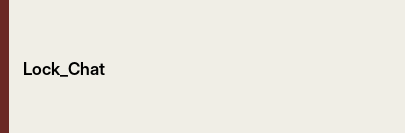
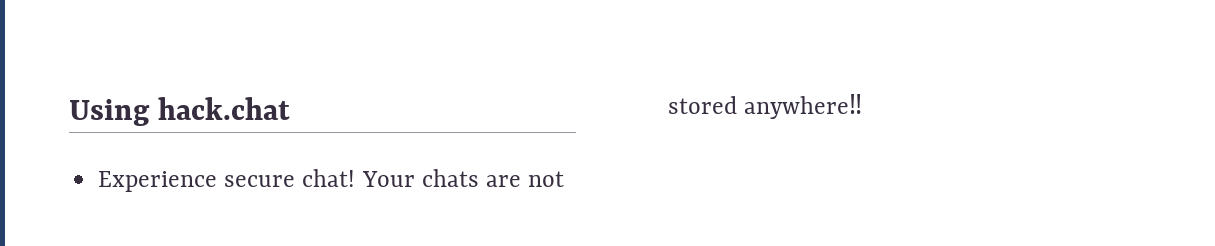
- Lock_Chat
+ Using hack.chat
+ Experience secure chat! Your chats are not stored anywhere‼

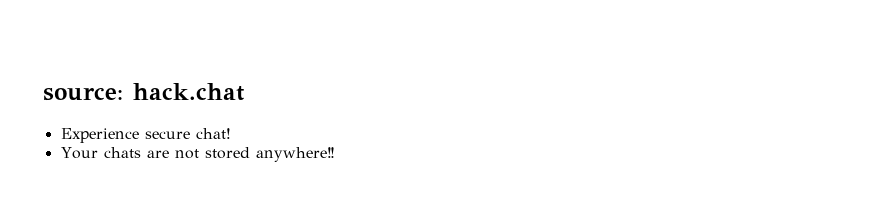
- Using hack.chat
+ source: hack.chat
- Experience secure chat! Your chats are not stored anywhere‼
+ Experience secure chat!
+ Your chats are not stored anywhere‼

